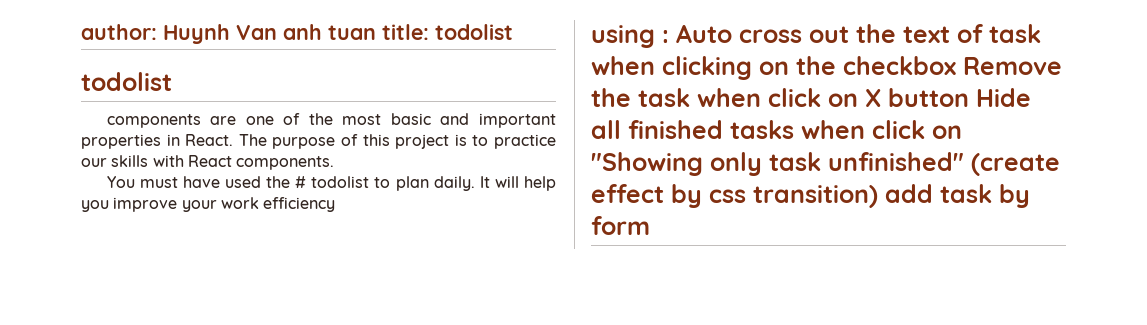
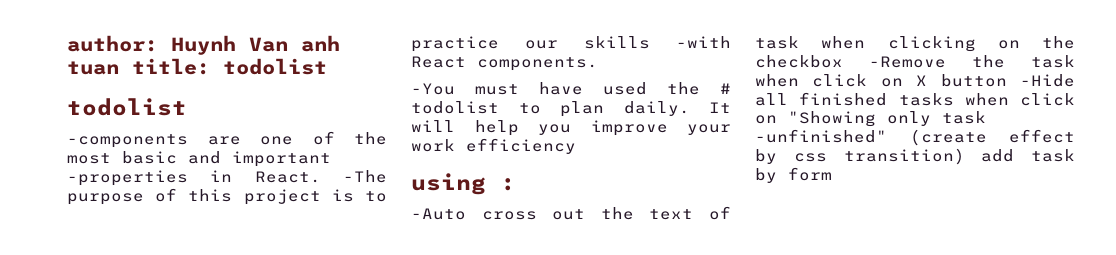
- components are one of the most basic and important properties in React.
+ -components are one of the most basic and important -properties in React.
- The purpose of this project is to practice our skills with React components.
+ -The purpose of this project is to practice our skills -with React components.
- You must have used the # todolist to plan daily.
+ -You must have used the # todolist to plan daily.
- using : Auto cross out the text of task when clicking on the checkbox Remove the task when click on X button Hide all finished tasks when click on "Showing only task unfinished" (create effect by css transition) add task by form
+ using :
+ -Auto cross out the text of task when clicking on the checkbox -Remove the task when click on X button -Hide all finished tasks when click on "Showing only task -unfinished" (create effect by css transition) add task by form

